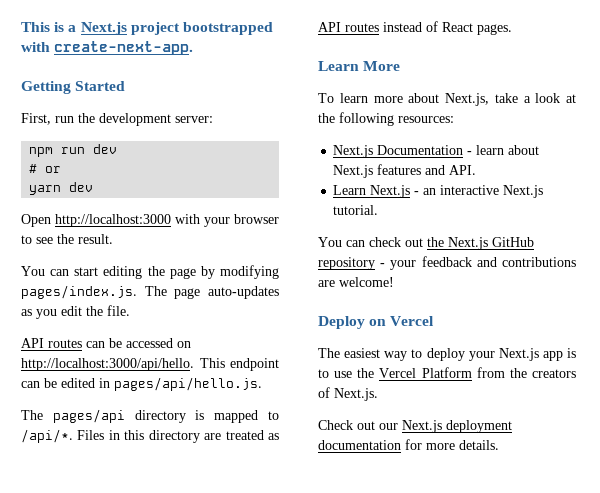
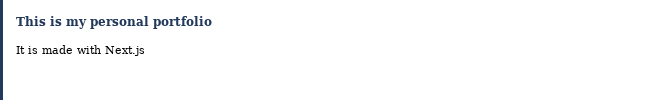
- This is a Next.js project bootstrapped with create-next-app.
- Getting Started
- First, run the development server:
- npm run dev
- # or
- yarn dev
- Open http://localhost:3000 with your browser to see the result.
- You can start editing the page by modifying pages/index.js. The page auto-updates as you edit the file.
- API routes can be accessed on http://localhost:3000/api/hello. This endpoint can be edited in pages/api/hello.js.
- The pages/api directory is mapped to /api/*. Files in this directory are treated as API routes instead of React pages.
- Learn More
- To learn more about Next.js, take a look at the following resources:
- Next.js Documentation - learn about Next.js features and API.
- Learn Next.js - an interactive Next.js tutorial.
- You can check out the Next.js GitHub repository - your feedback and contributions are welcome!
- Deploy on Vercel
- The easiest way to deploy your Next.js app is to use the Vercel Platform from the creators of Next.js.
- Check out our Next.js deployment documentation for more details.
+ This is my personal portfolio
+ It is made with Next.js

